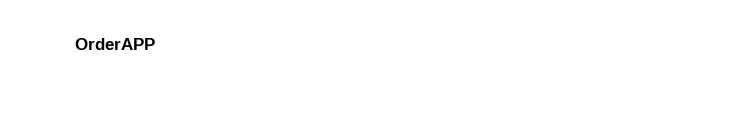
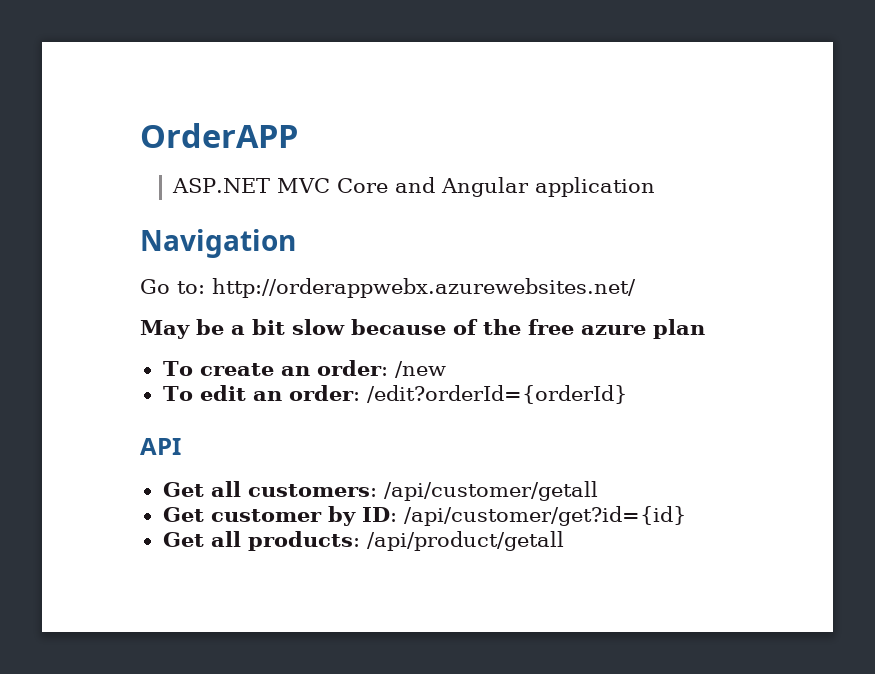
+ ASP.NET MVC Core and Angular application
+ Navigation
+ Go to: http://orderappwebx.azurewebsites.net/
+ May be a bit slow because of the free azure plan
+ To create an order: /new
+ To edit an order: /edit?orderId={orderId}
+ API
+ Get all customers: /api/customer/getall
+ Get customer by ID: /api/customer/get?id={id}
+ Get all products: /api/product/getall

